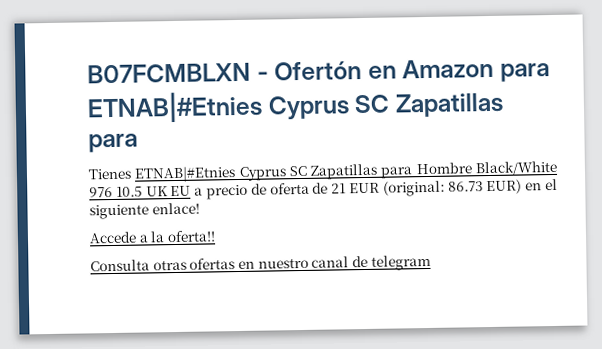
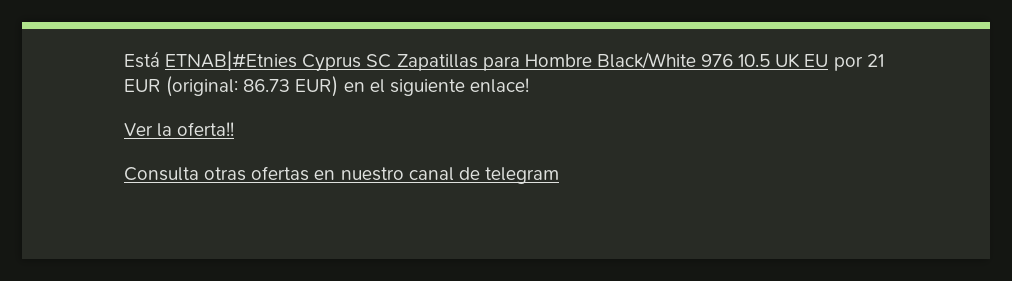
- B07FCMBLXN - Ofertón en Amazon para ETNAB|#Etnies Cyprus SC Zapatillas para
- Tienes ETNAB|#Etnies Cyprus SC Zapatillas para Hombre Black/White 976 10.5 UK EU a precio de oferta de 21 EUR (original: 86.73 EUR) en el siguiente enlace!
+ Está ETNAB|#Etnies Cyprus SC Zapatillas para Hombre Black/White 976 10.5 UK EU por 21 EUR (original: 86.73 EUR) en el siguiente enlace!
- Accede a la oferta!!
+ Ver la oferta!!

